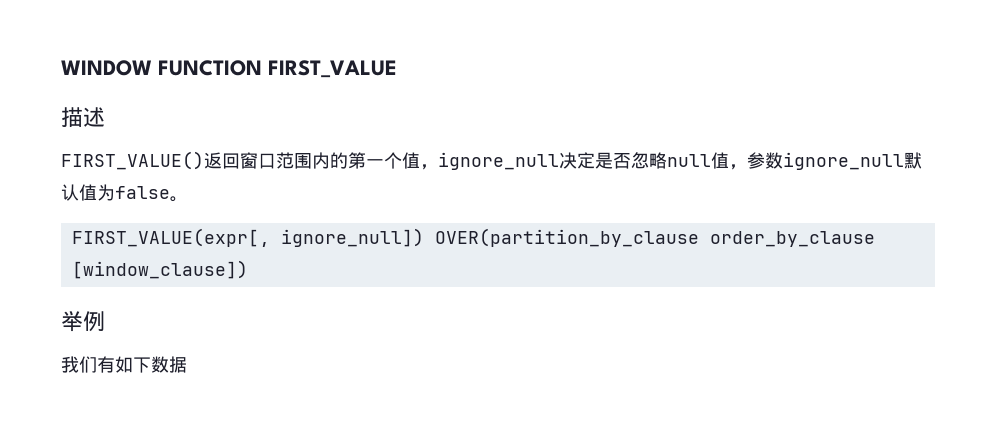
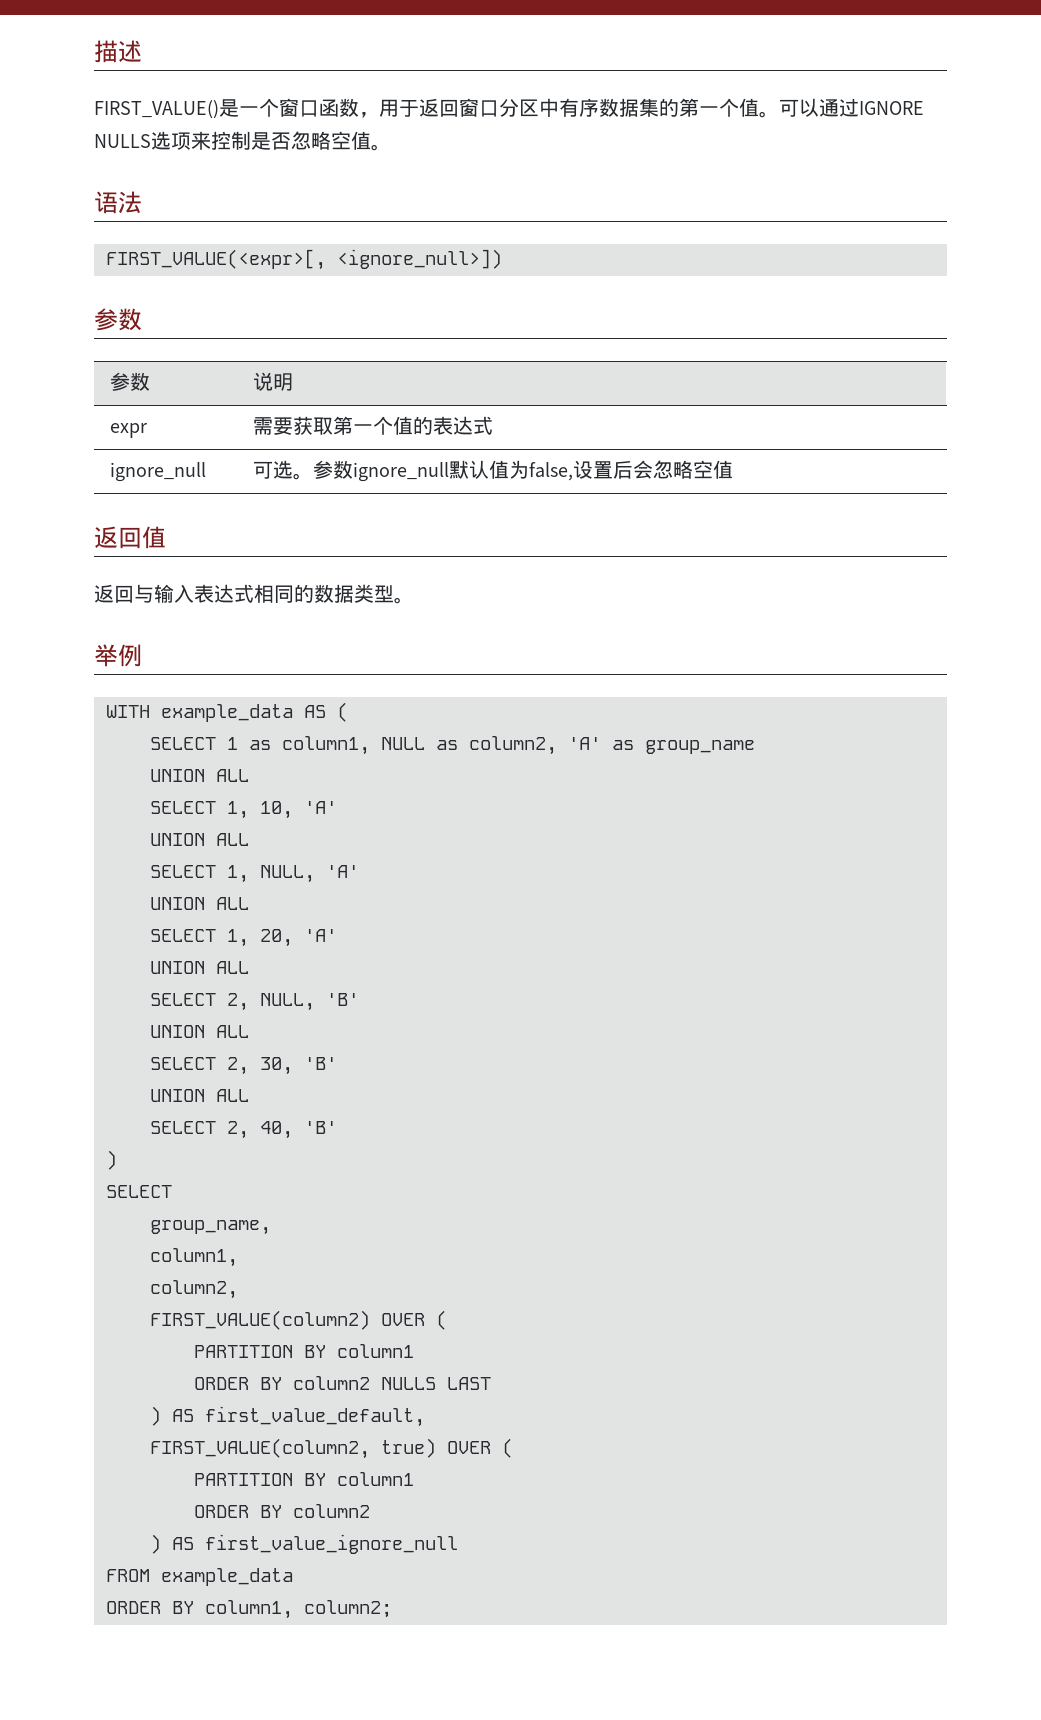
- WINDOW FUNCTION FIRST_VALUE
- FIRST_VALUE()返回窗口范围内的第一个值，ignore_null决定是否忽略null值，参数ignore_null默认值为false。
- FIRST_VALUE(expr[, ignore_null]) OVER(partition_by_clause order_by_clause [window_clause])
+ FIRST_VALUE()是一个窗口函数，用于返回窗口分区中有序数据集的第一个值。可以通过IGNORE NULLS选项来控制是否忽略空值。
+ 语法
+ FIRST_VALUE(<expr>[, <ignore_null>])
+ 参数
+ 参数 | 说明
+ expr | 需要获取第一个值的表达式
+ ignore_null | 可选。参数ignore_null默认值为false,设置后会忽略空值
+ 返回值
+ 返回与输入表达式相同的数据类型。
  举例
- 我们有如下数据
+ WITH example_data AS (
+ SELECT 1 as column1, NULL as column2, 'A' as group_name
+ UNION ALL
+ SELECT 1, 10, 'A'
+ UNION ALL
+ SELECT 1, NULL, 'A'
+ UNION ALL
+ SELECT 1, 20, 'A'
+ UNION ALL
+ SELECT 2, NULL, 'B'
+ UNION ALL
+ SELECT 2, 30, 'B'
+ UNION ALL
+ SELECT 2, 40, 'B'
+ )
+ SELECT
+ group_name,
+ column1,
+ column2,
+ FIRST_VALUE(column2) OVER (
+ PARTITION BY column1
+ ORDER BY column2 NULLS LAST
+ ) AS first_value_default,
+ FIRST_VALUE(column2, true) OVER (
+ PARTITION BY column1
+ ORDER BY column2
+ ) AS first_value_ignore_null
+ FROM example_data
+ ORDER BY column1, column2;

